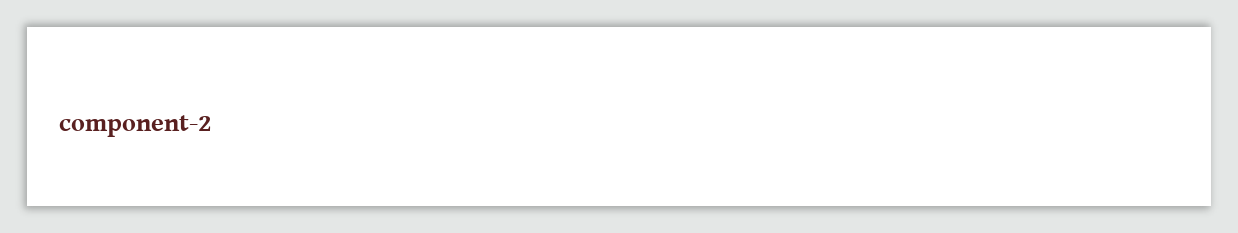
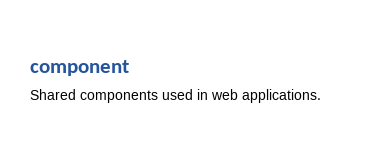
- component-2
+ component
+ Shared components used in web applications.

